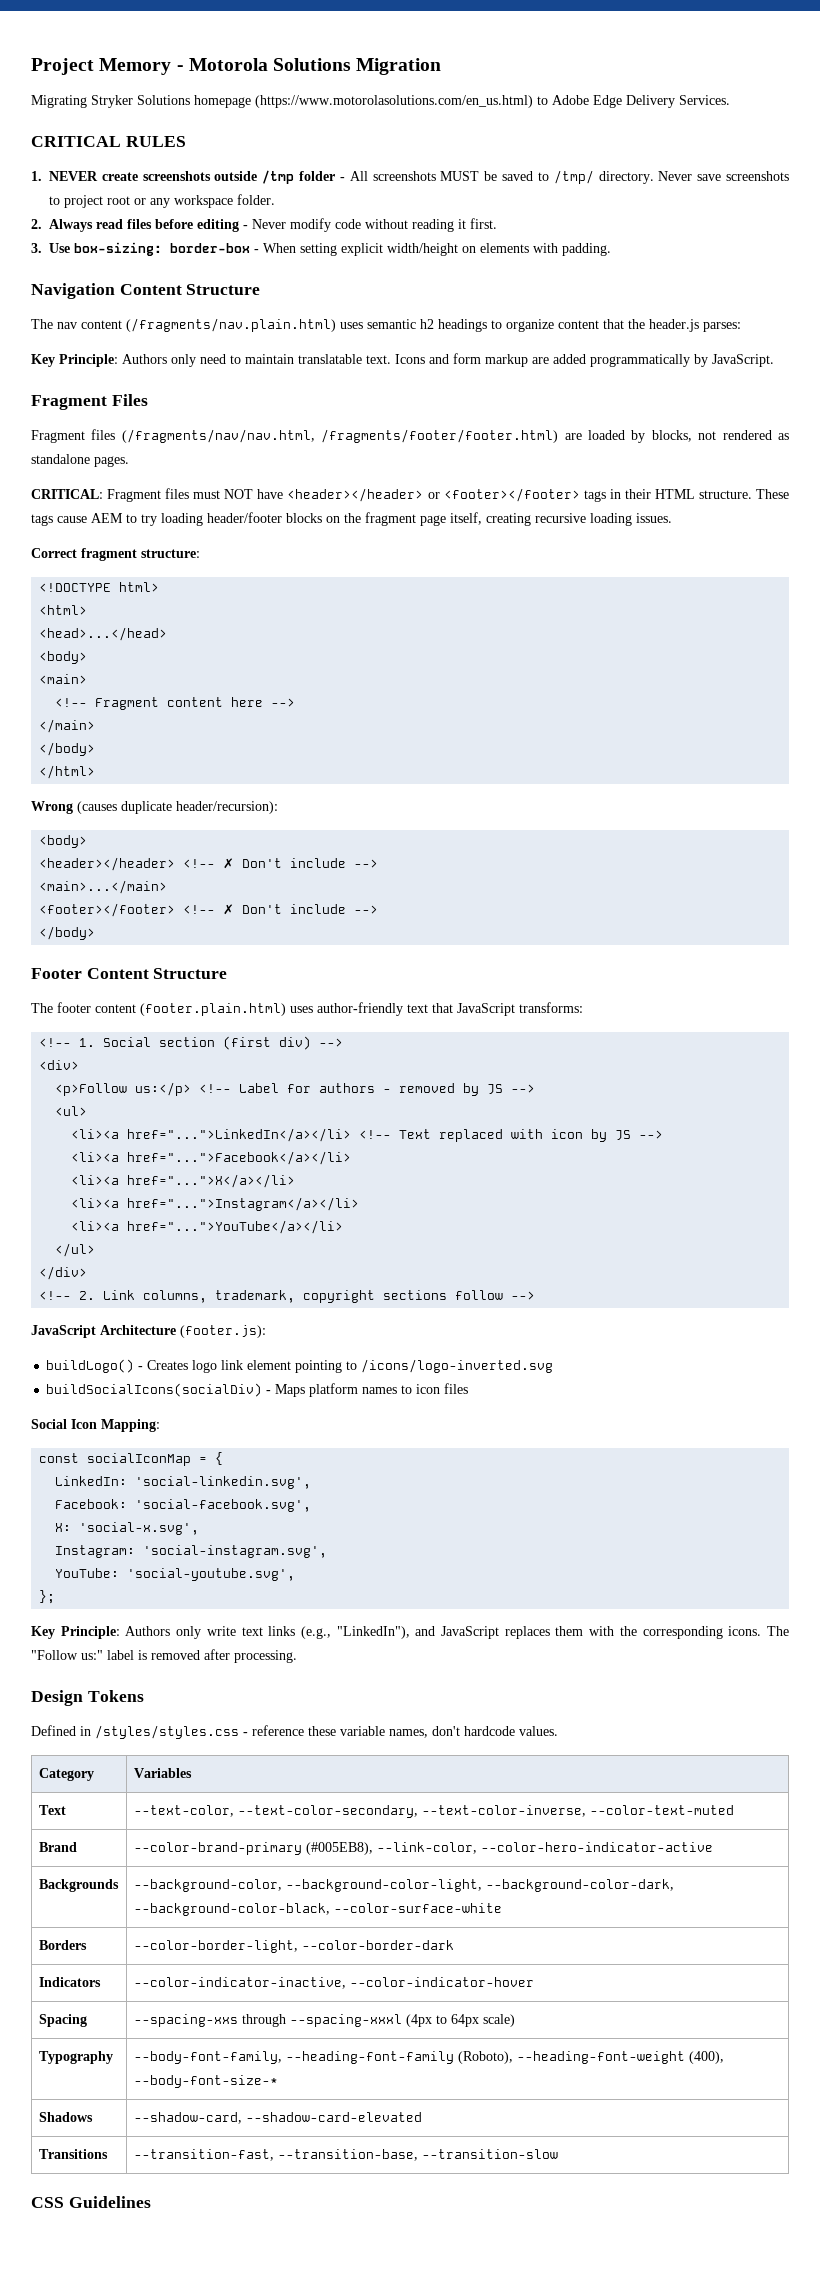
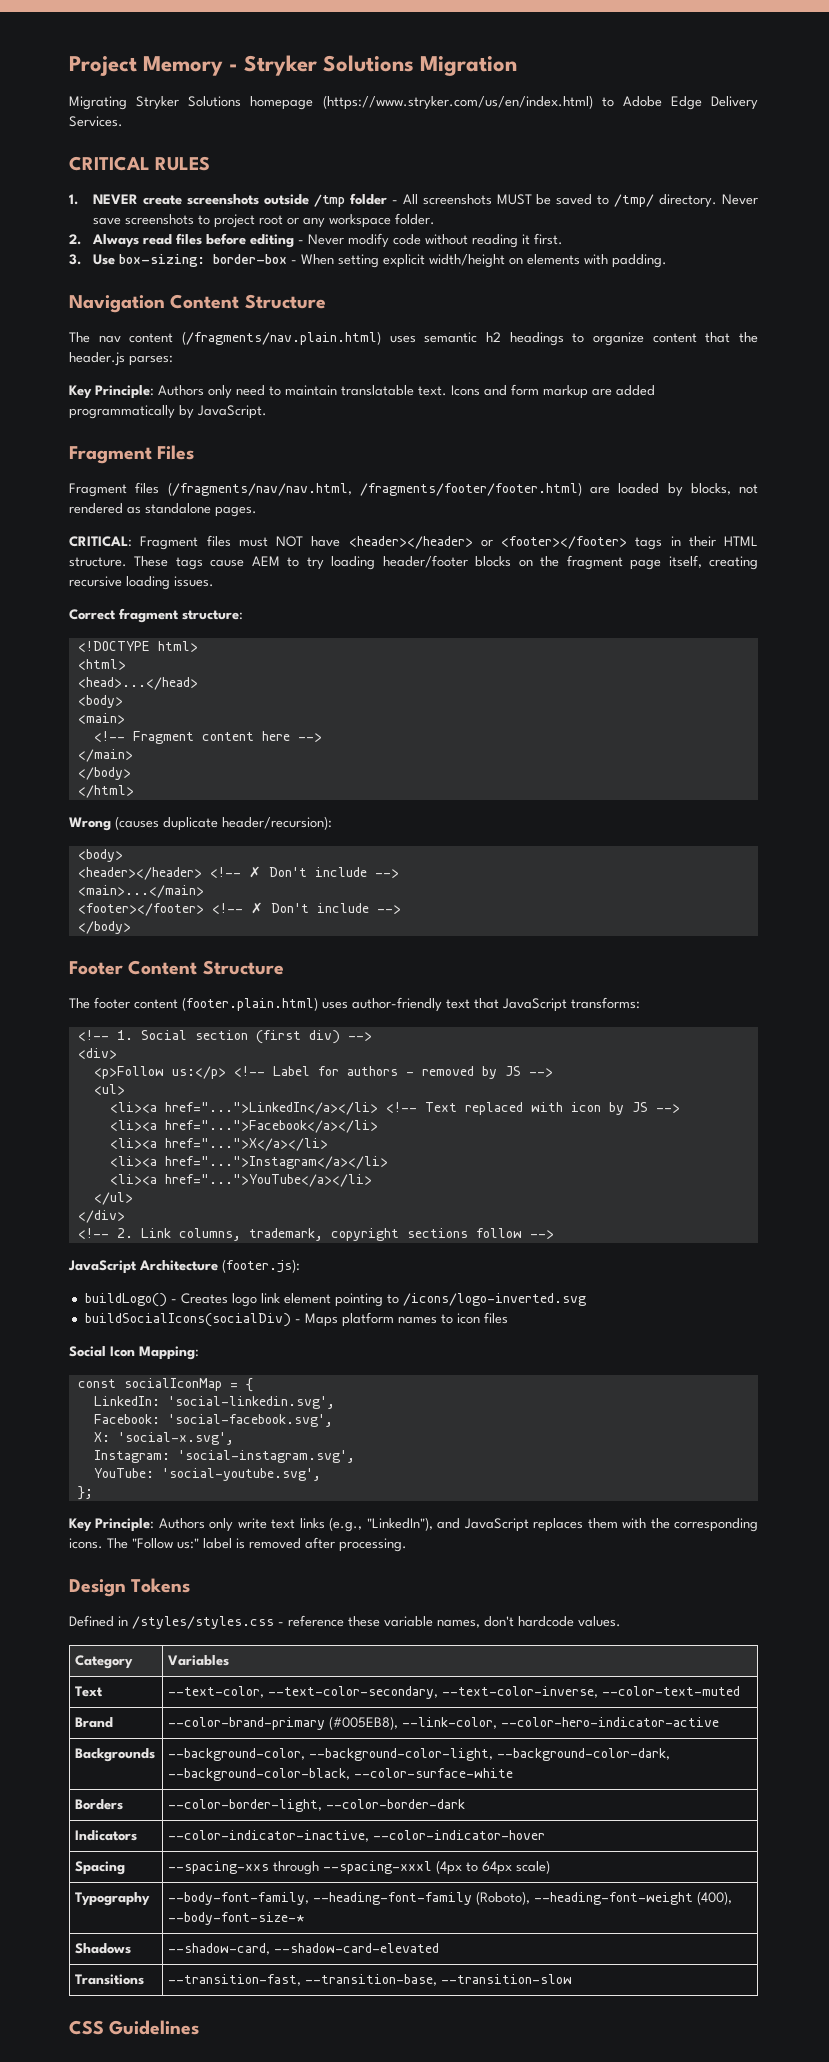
- Project Memory - Motorola Solutions Migration
+ Project Memory - Stryker Solutions Migration
- Migrating Stryker Solutions homepage (https://www.motorolasolutions.com/en_us.html) to Adobe Edge Delivery Services.
+ Migrating Stryker Solutions homepage (https://www.stryker.com/us/en/index.html) to Adobe Edge Delivery Services.

